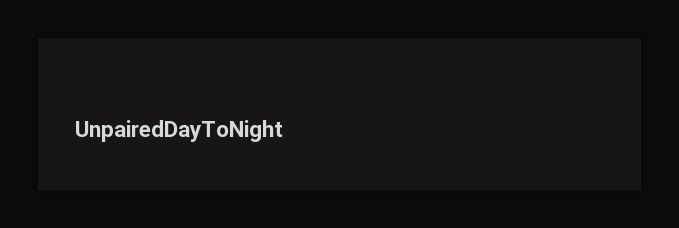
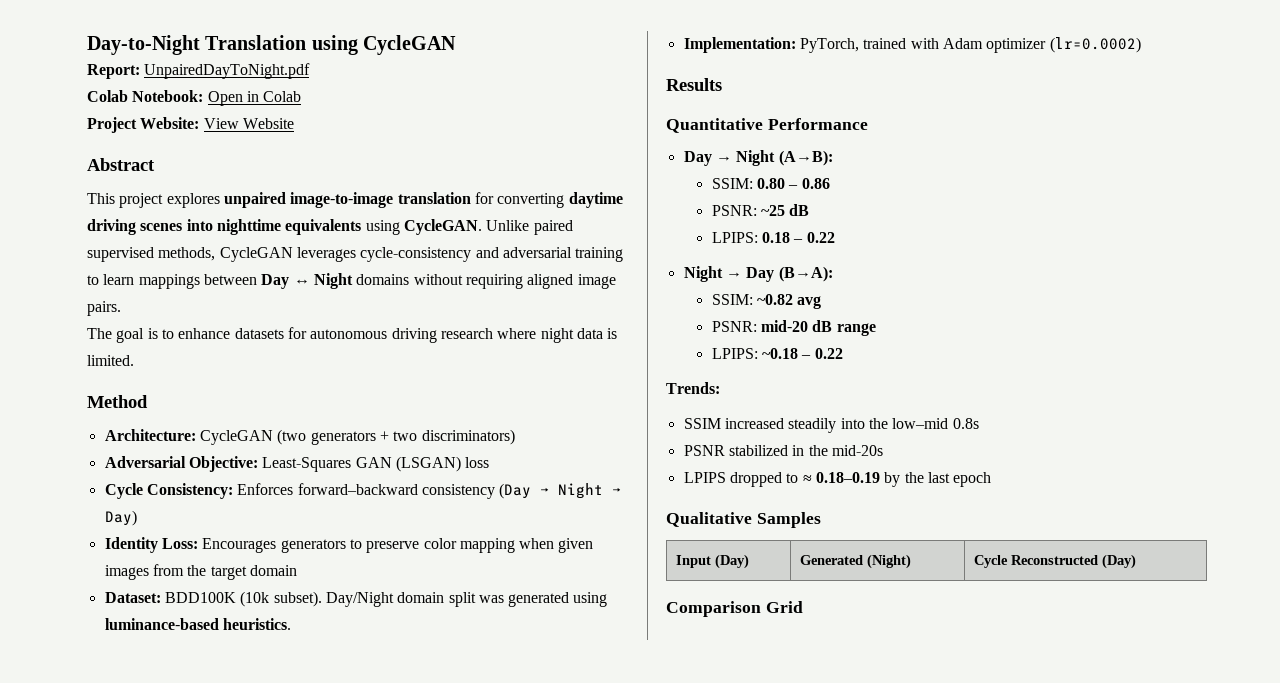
- UnpairedDayToNight
+ Day-to-Night Translation using CycleGAN
+ Report: UnpairedDayToNight.pdf
+ Colab Notebook: Open in Colab
+ Project Website: View Website
+ Abstract
+ This project explores unpaired image-to-image translation for converting daytime driving scenes into nighttime equivalents using CycleGAN. Unlike paired supervised methods, CycleGAN leverages cycle-consistency and adversarial training to learn mappings between Day ↔ Night domains without requiring aligned image pairs.
+ The goal is to enhance datasets for autonomous driving research where night data is limited.
+ Method
+ Architecture: CycleGAN (two generators + two discriminators)
+ Adversarial Objective: Least-Squares GAN (LSGAN) loss
+ Cycle Consistency: Enforces forward–backward consistency (Day → Night → Day)
+ Identity Loss: Encourages generators to preserve color mapping when given images from the target domain
+ Dataset: BDD100K (10k subset). Day/Night domain split was generated using luminance-based heuristics.
+ Implementation: PyTorch, trained with Adam optimizer (lr=0.0002)
+ Results
+ Quantitative Performance
+ Day → Night (A→B):
+ SSIM: 0.80 – 0.86
+ PSNR: ~25 dB
+ LPIPS: 0.18 – 0.22
+ Night → Day (B→A):
+ SSIM: ~0.82 avg
+ PSNR: mid-20 dB range
+ LPIPS: ~0.18 – 0.22
+ Trends:
+ SSIM increased steadily into the low–mid 0.8s
+ PSNR stabilized in the mid-20s
+ LPIPS dropped to ≈ 0.18–0.19 by the last epoch
+ Qualitative Samples
+ Input (Day) | Generated (Night) | Cycle Reconstructed (Day)
+ Comparison Grid

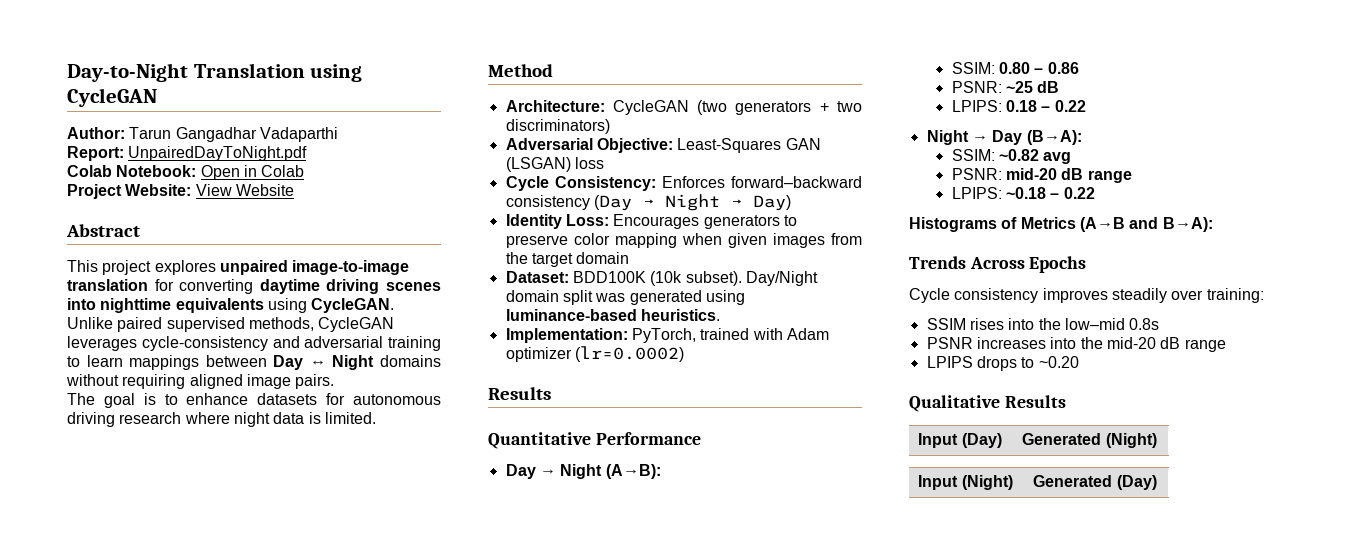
+ Author: Tarun Gangadhar Vadaparthi
- Trends:
+ Histograms of Metrics (A→B and B→A):
+ Trends Across Epochs
+ Cycle consistency improves steadily over training:
- SSIM increased steadily into the low–mid 0.8s
+ SSIM rises into the low–mid 0.8s
- PSNR stabilized in the mid-20s
- LPIPS dropped to ≈ 0.18–0.19 by the last epoch
+ PSNR increases into the mid-20 dB range
+ LPIPS drops to ~0.20
- Qualitative Samples
+ Qualitative Results
- Input (Day) | Generated (Night) | Cycle Reconstructed (Day)
- Comparison Grid
+ Input (Day) | Generated (Night)
+ Input (Night) | Generated (Day)

